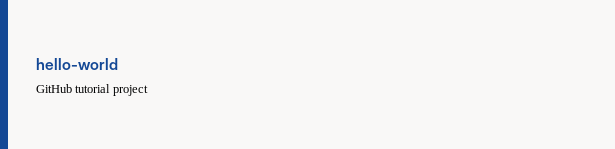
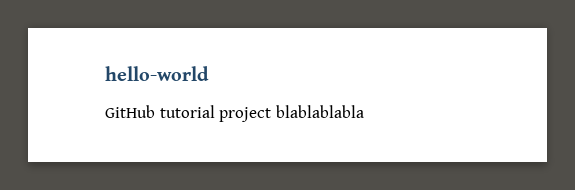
- GitHub tutorial project
+ GitHub tutorial project blablablabla

